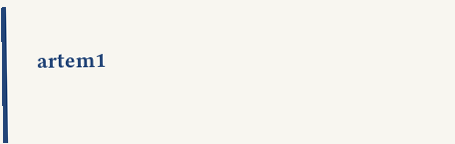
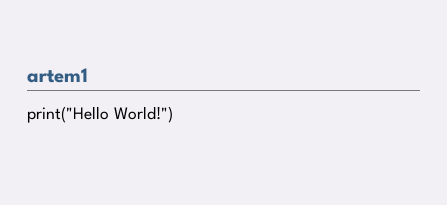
+ print("Hello World!")

